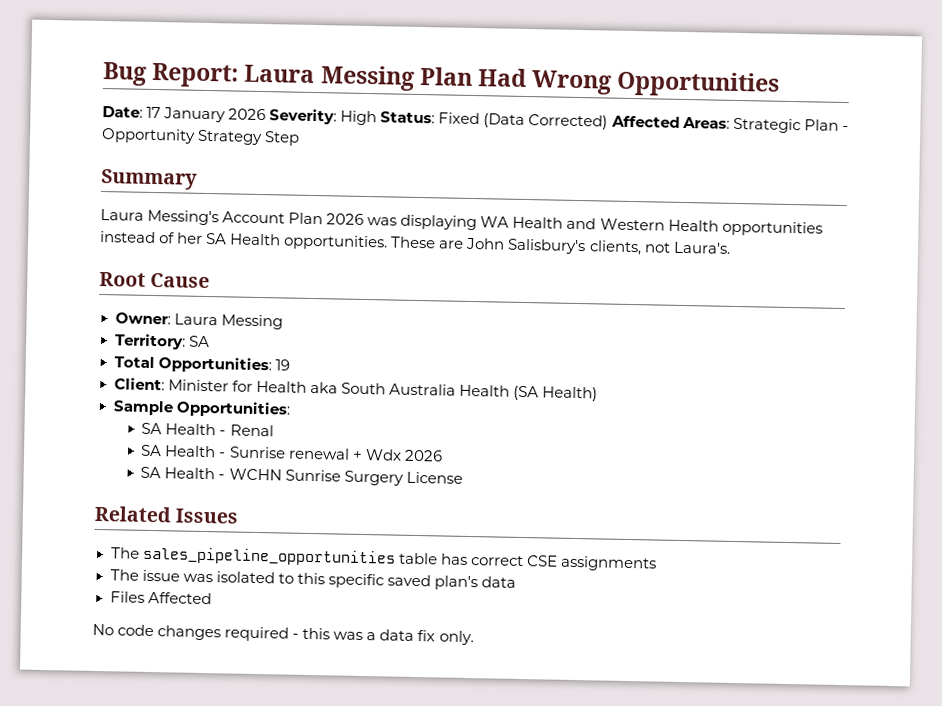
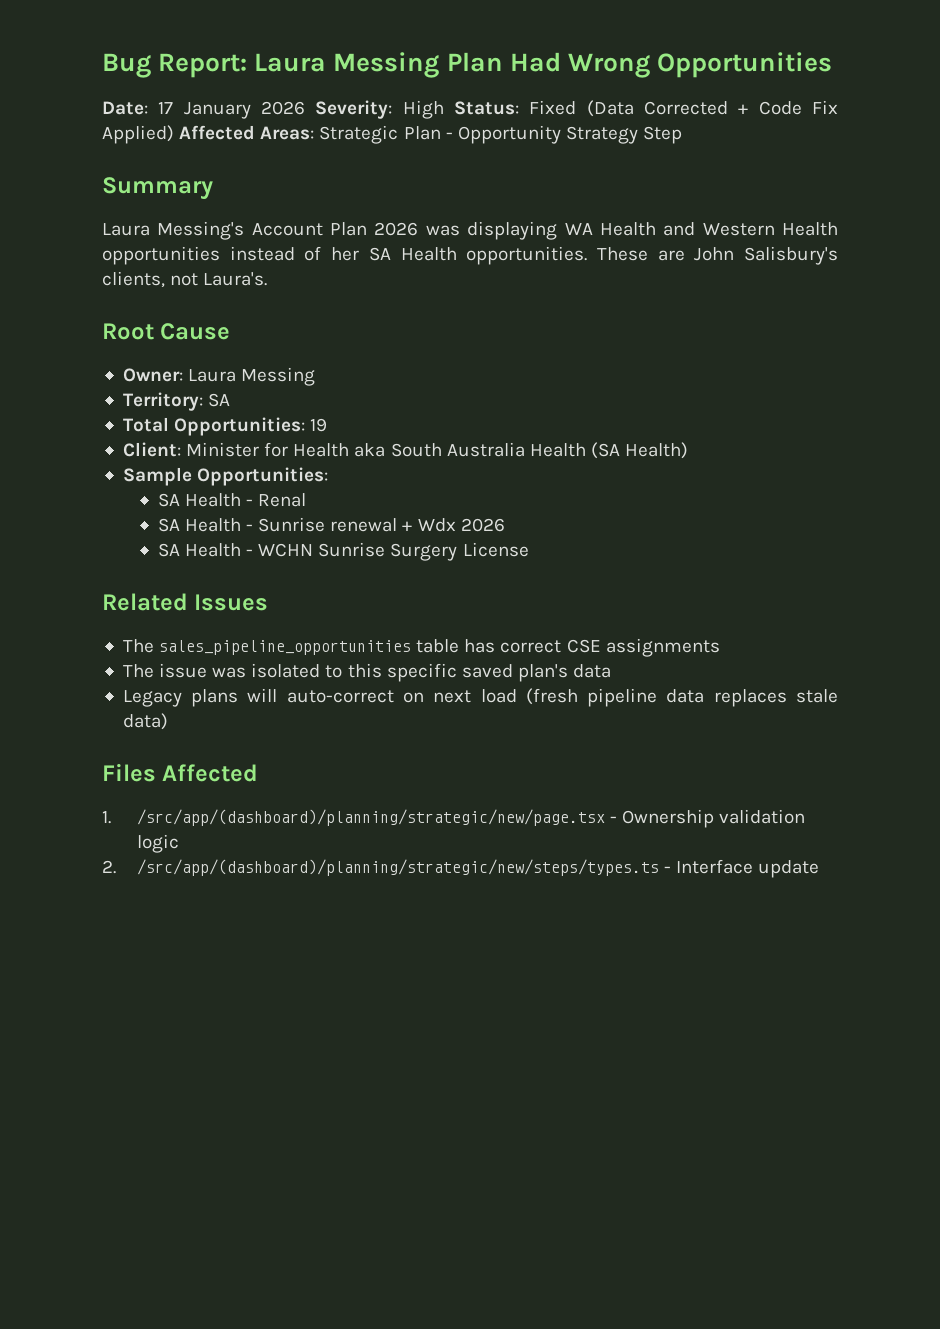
- Date: 17 January 2026 Severity: High Status: Fixed (Data Corrected) Affected Areas: Strategic Plan - Opportunity Strategy Step
+ Date: 17 January 2026 Severity: High Status: Fixed (Data Corrected + Code Fix Applied) Affected Areas: Strategic Plan - Opportunity Strategy Step
+ Legacy plans will auto-correct on next load (fresh pipeline data replaces stale data)
  Files Affected
- No code changes required - this was a data fix only.
+ 1. /src/app/(dashboard)/planning/strategic/new/page.tsx - Ownership validation logic
+ 2. /src/app/(dashboard)/planning/strategic/new/steps/types.ts - Interface update

